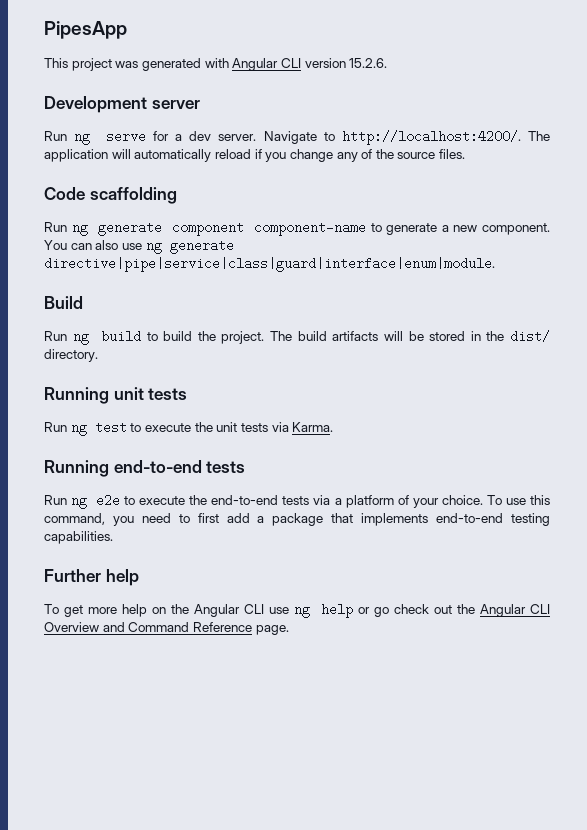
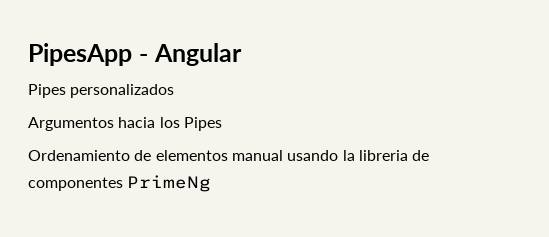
- PipesApp
- This project was generated with Angular CLI version 15.2.6.
- Development server
- Run ng serve for a dev server. Navigate to http://localhost:4200/. The application will automatically reload if you change any of the source files.
- Code scaffolding
- Run ng generate component component-name to generate a new component. You can also use ng generate directive|pipe|service|class|guard|interface|enum|module.
- Build
- Run ng build to build the project. The build artifacts will be stored in the dist/ directory.
- Running unit tests
- Run ng test to execute the unit tests via Karma.
- Running end-to-end tests
- Run ng e2e to execute the end-to-end tests via a platform of your choice. To use this command, you need to first add a package that implements end-to-end testing capabilities.
- Further help
- To get more help on the Angular CLI use ng help or go check out the Angular CLI Overview and Command Reference page.
+ PipesApp - Angular
+ Pipes personalizados
+ Argumentos hacia los Pipes
+ Ordenamiento de elementos manual usando la libreria de componentes PrimeNg

